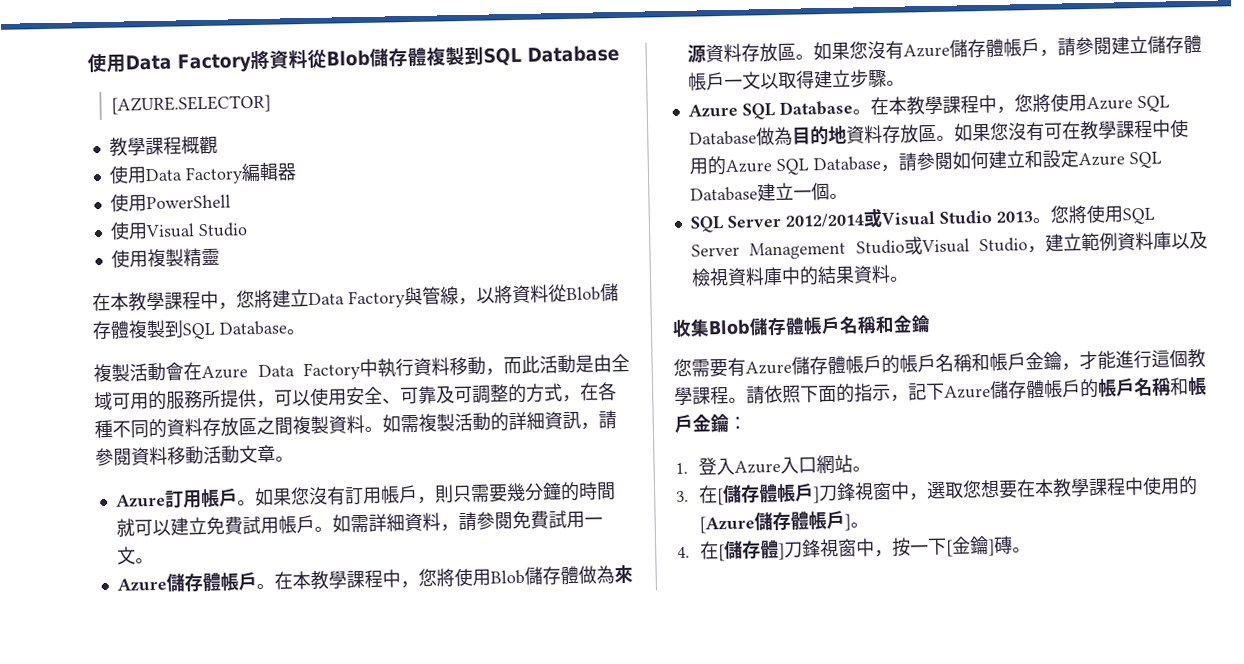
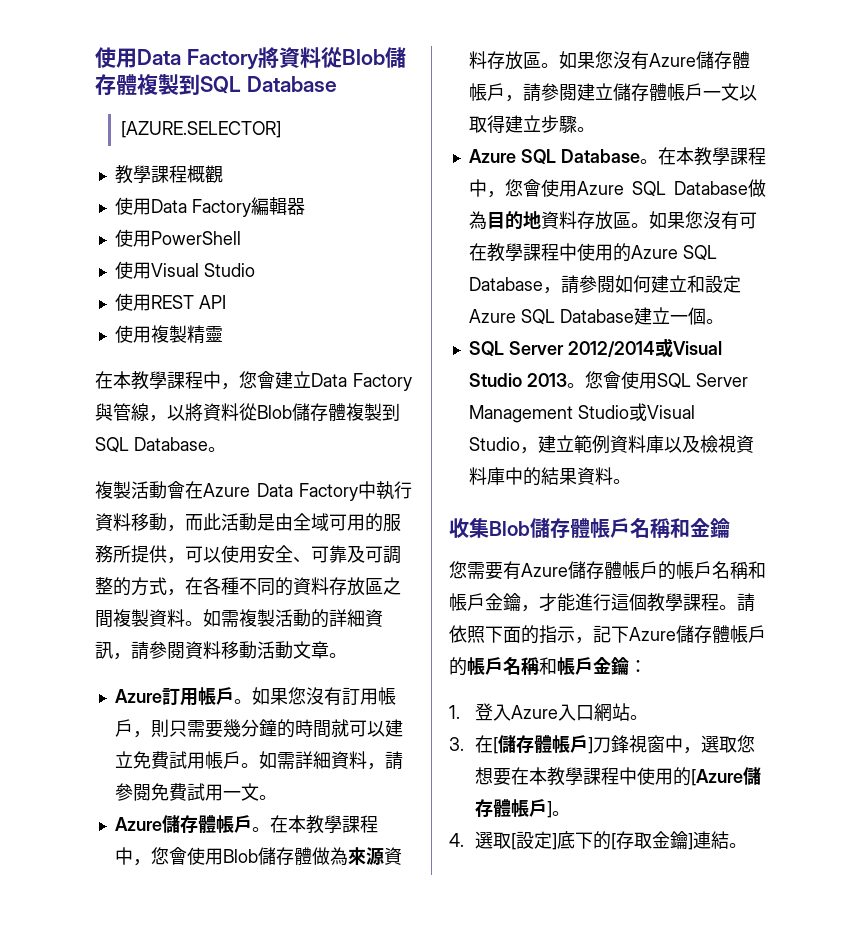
+ 使用REST API
- 在本教學課程中，您將建立Data Factory與管線，以將資料從Blob儲存體複製到SQL Database。
+ 在本教學課程中，您會建立Data Factory與管線，以將資料從Blob儲存體複製到SQL Database。
- 在本教學課程中，您將使用Blob儲存體做為來源資料存放區。
+ 在本教學課程中，您會使用Blob儲存體做為來源資料存放區。
- 在本教學課程中，您將使用Azure SQL Database做為目的地資料存放區。
+ 在本教學課程中，您會使用Azure SQL Database做為目的地資料存放區。
- 您將使用SQL Server Management Studio或Visual Studio，建立範例資料庫以及檢視資料庫中的結果資料。
+ 您會使用SQL Server Management Studio或Visual Studio，建立範例資料庫以及檢視資料庫中的結果資料。
- 4.在[儲存體]刀鋒視窗中，按一下[金鑰]磚。
+ 4.選取[設定]底下的[存取金鑰]連結。

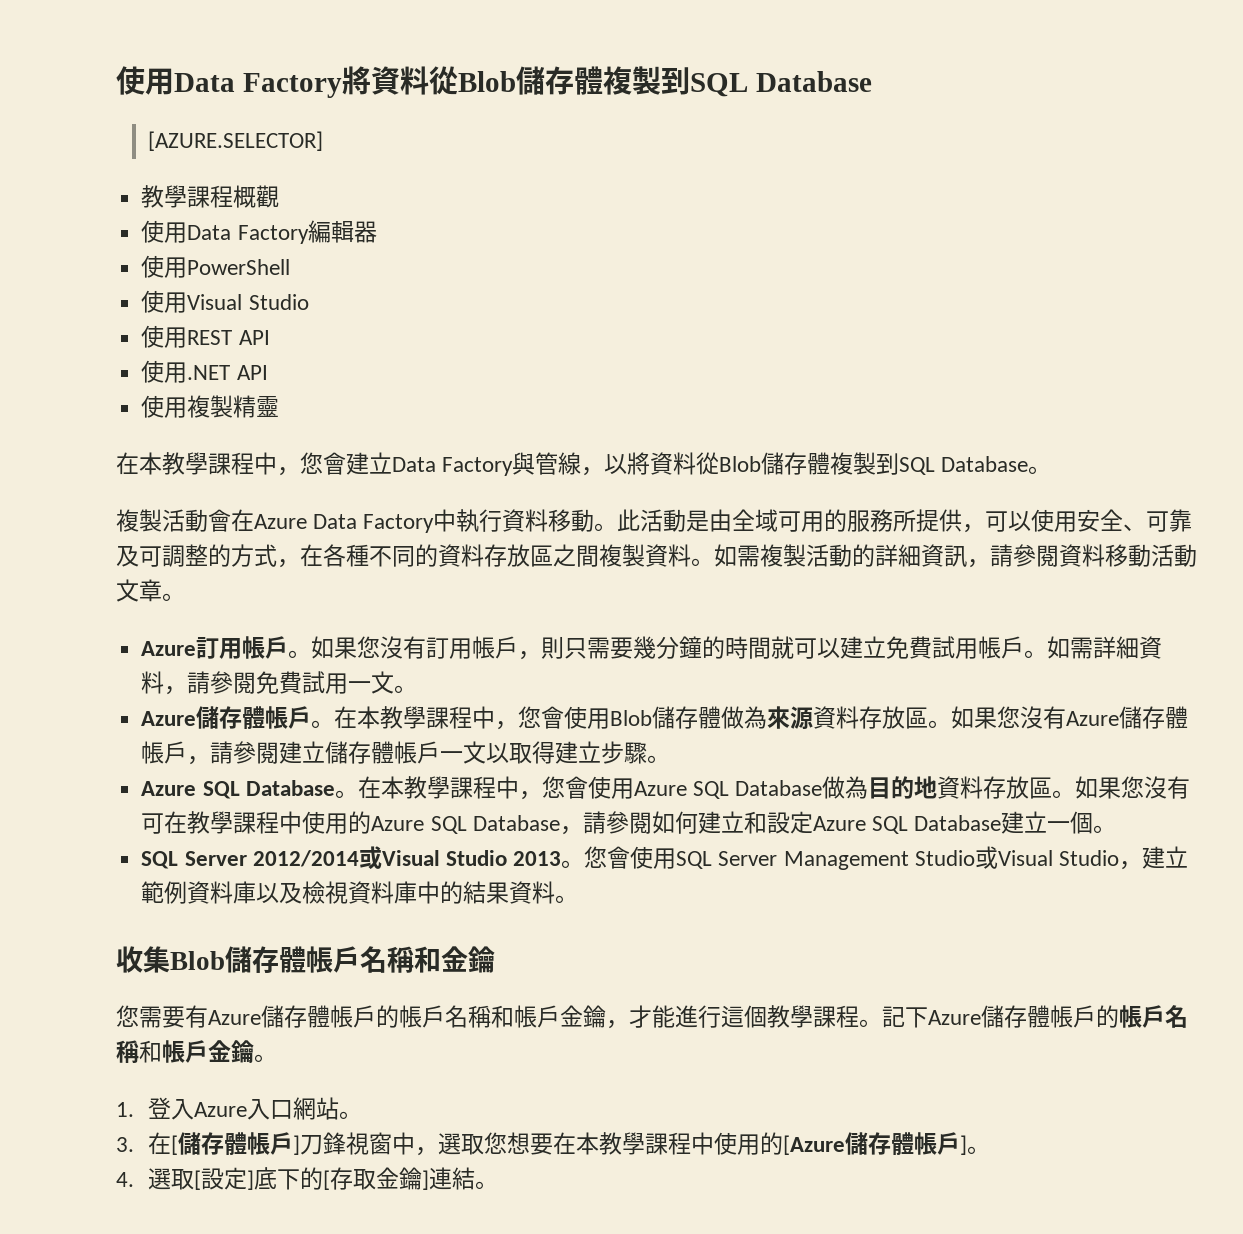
+ 使用.NET API
- 複製活動會在Azure Data Factory中執行資料移動，而此活動是由全域可用的服務所提供，可以使用安全、可靠及可調整的方式，在各種不同的資料存放區之間複製資料。
+ 複製活動會在Azure Data Factory中執行資料移動。此活動是由全域可用的服務所提供，可以使用安全、可靠及可調整的方式，在各種不同的資料存放區之間複製資料。
- 請依照下面的指示，記下Azure儲存體帳戶的帳戶名稱和帳戶金鑰：
+ 記下Azure儲存體帳戶的帳戶名稱和帳戶金鑰。

